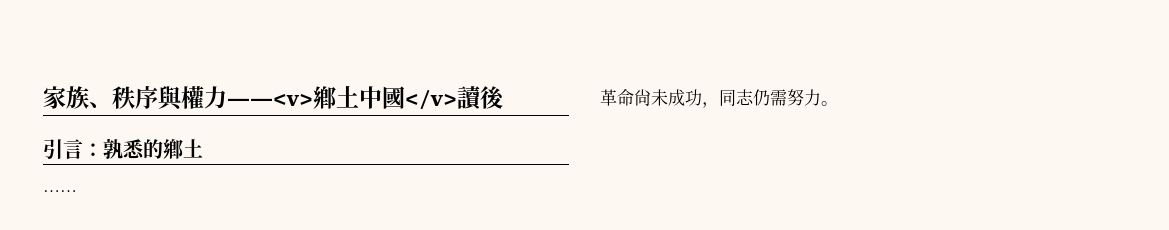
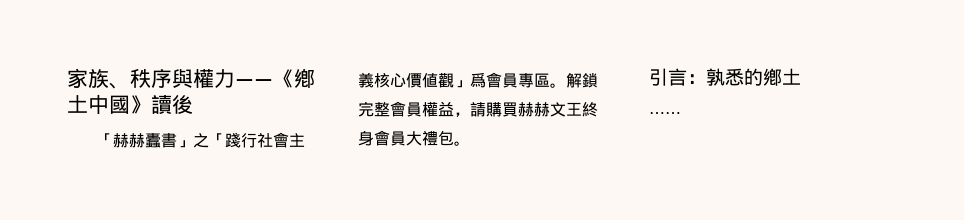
- 家族、秩序與權力——<v>鄕土中國</v>讀後
+ 家族、秩序與權力——《鄕土中國》讀後
+ 「赫赫蠹書」之「踐行社會主義核心價値觀」爲會員專區。解鎖完整會員權益，請購買赫赫文王終身會員大禮包。
- 革命尙未成功，同志仍需努力。

